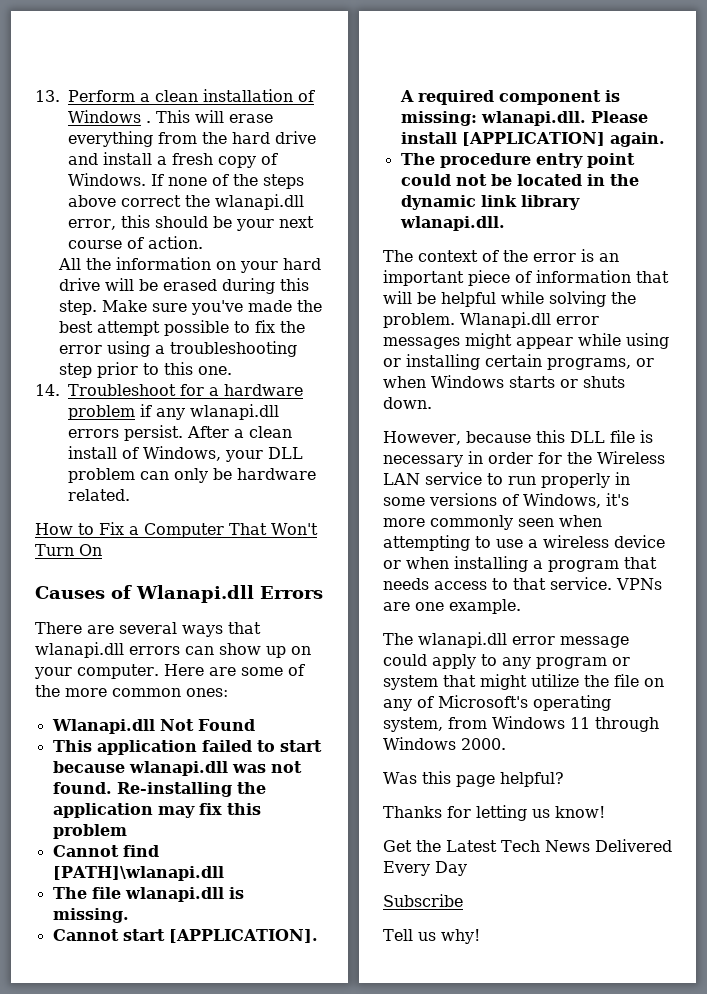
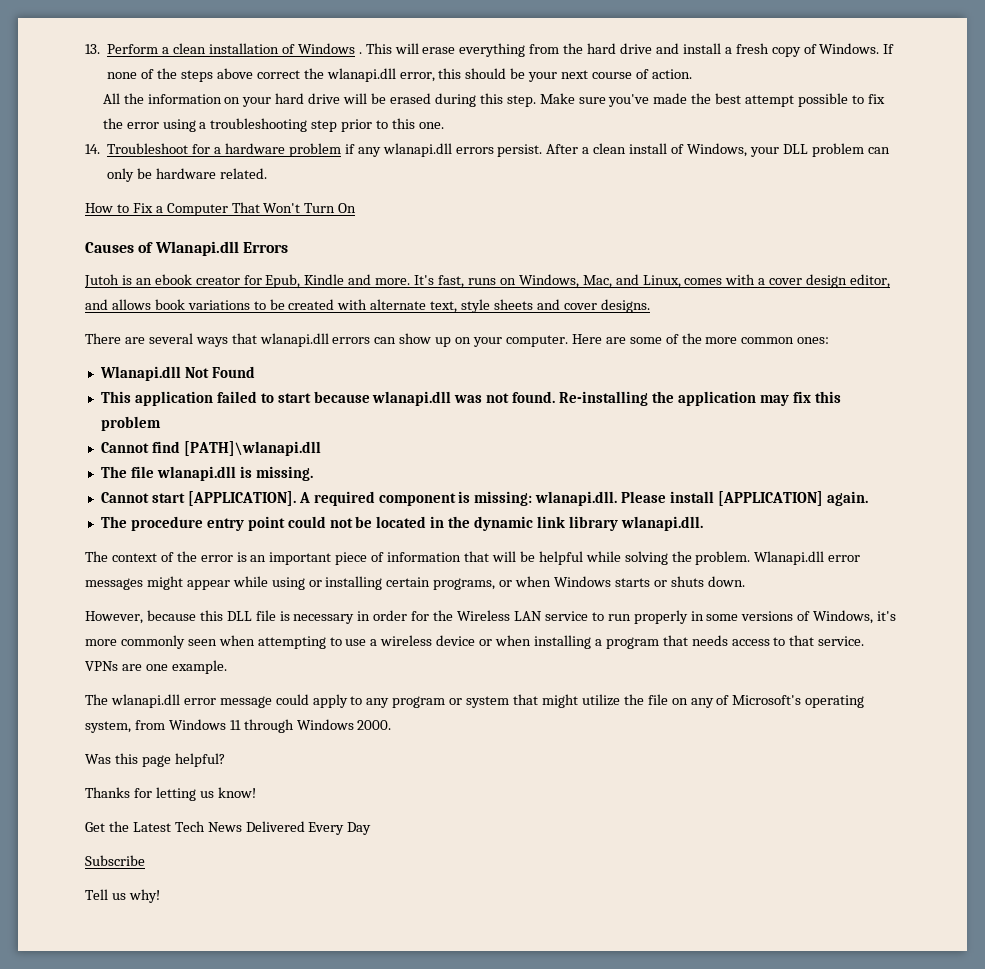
+ Jutoh is an ebook creator for Epub, Kindle and more. It's fast, runs on Windows, Mac, and Linux, comes with a cover design editor, and allows book variations to be created with alternate text, style sheets and cover designs.

